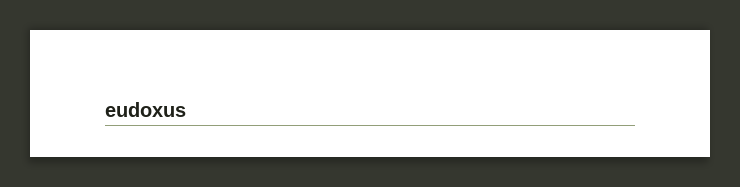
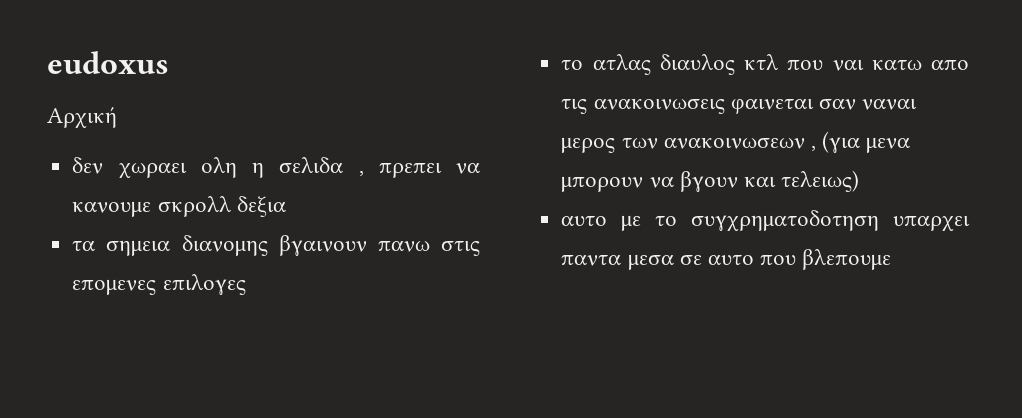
+ Αρχική
+ δεν χωραει ολη η σελιδα , πρεπει να κανουμε σκρολλ δεξια
+ τα σημεια διανομης βγαινουν πανω στις επομενες επιλογες
+ το ατλας διαυλος κτλ που ναι κατω απο τις ανακοινωσεις φαινεται σαν ναναι μερος των ανακοινωσεων , (για μενα μπορουν να βγουν και τελειως)
+ αυτο με το συγχρηματοδοτηση υπαρχει παντα μεσα σε αυτο που βλεπουμε

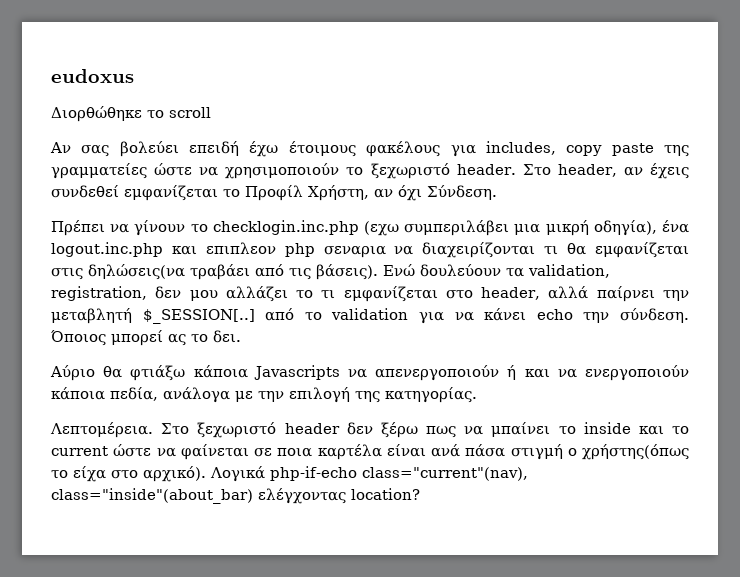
- Αρχική
- δεν χωραει ολη η σελιδα , πρεπει να κανουμε σκρολλ δεξια
- τα σημεια διανομης βγαινουν πανω στις επομενες επιλογες
- το ατλας διαυλος κτλ που ναι κατω απο τις ανακοινωσεις φαινεται σαν ναναι μερος των ανακοινωσεων , (για μενα μπορουν να βγουν και τελειως)
- αυτο με το συγχρηματοδοτηση υπαρχει παντα μεσα σε αυτο που βλεπουμε
+ Διορθώθηκε το scroll
+ Αν σας βολεύει επειδή έχω έτοιμους φακέλους για includes, copy paste της γραμματείες ώστε να χρησιμοποιούν το ξεχωριστό header. Στο header, αν έχεις συνδεθεί εμφανίζεται το Προφίλ Χρήστη, αν όχι Σύνδεση.
+ Πρέπει να γίνουν το checklogin.inc.php (εχω συμπεριλάβει μια μικρή οδηγία), ένα logout.inc.php και επιπλεον php σεναρια να διαχειρίζονται τι θα εμφανίζεται στις δηλώσεις(να τραβάει από τις βάσεις). Ενώ δουλεύουν τα validation, registration, δεν μου αλλάζει το τι εμφανίζεται στο header, αλλά παίρνει την μεταβλητή $_SESSION[..] από το validation για να κάνει echo την σύνδεση. Όποιος μπορεί ας το δει.
+ Αύριο θα φτιάξω κάποια Javascripts να απενεργοποιούν ή και να ενεργοποιούν κάποια πεδία, ανάλογα με την επιλογή της κατηγορίας.
+ Λεπτομέρεια. Στο ξεχωριστό header δεν ξέρω πως να μπαίνει το inside και το current ώστε να φαίνεται σε ποια καρτέλα είναι ανά πάσα στιγμή ο χρήστης(όπως το είχα στο αρχικό). Λογικά php-if-echo class="current"(nav), class="inside"(about_bar) ελέγχοντας location?

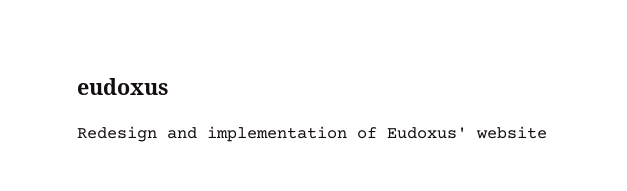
- Διορθώθηκε το scroll
- Αν σας βολεύει επειδή έχω έτοιμους φακέλους για includes, copy paste της γραμματείες ώστε να χρησιμοποιούν το ξεχωριστό header. Στο header, αν έχεις συνδεθεί εμφανίζεται το Προφίλ Χρήστη, αν όχι Σύνδεση.
- Πρέπει να γίνουν το checklogin.inc.php (εχω συμπεριλάβει μια μικρή οδηγία), ένα logout.inc.php και επιπλεον php σεναρια να διαχειρίζονται τι θα εμφανίζεται στις δηλώσεις(να τραβάει από τις βάσεις). Ενώ δουλεύουν τα validation, registration, δεν μου αλλάζει το τι εμφανίζεται στο header, αλλά παίρνει την μεταβλητή $_SESSION[..] από το validation για να κάνει echo την σύνδεση. Όποιος μπορεί ας το δει.
- Αύριο θα φτιάξω κάποια Javascripts να απενεργοποιούν ή και να ενεργοποιούν κάποια πεδία, ανάλογα με την επιλογή της κατηγορίας.
- Λεπτομέρεια. Στο ξεχωριστό header δεν ξέρω πως να μπαίνει το inside και το current ώστε να φαίνεται σε ποια καρτέλα είναι ανά πάσα στιγμή ο χρήστης(όπως το είχα στο αρχικό). Λογικά php-if-echo class="current"(nav), class="inside"(about_bar) ελέγχοντας location?
+ Redesign and implementation of Eudoxus' website

